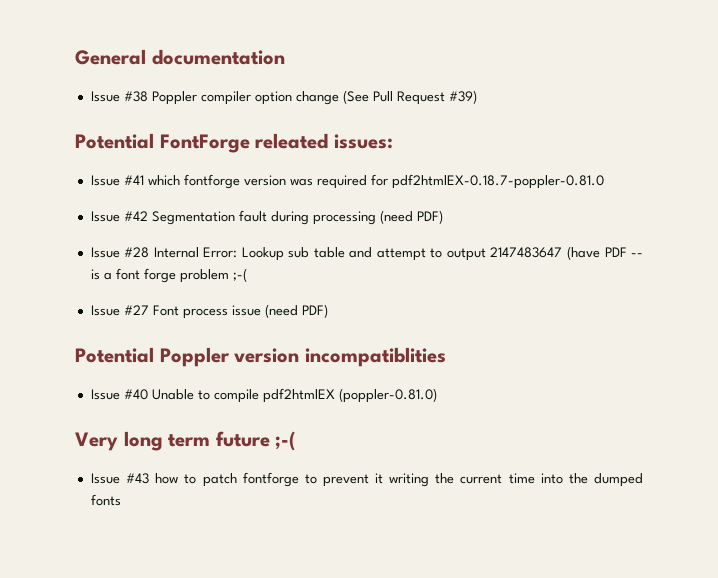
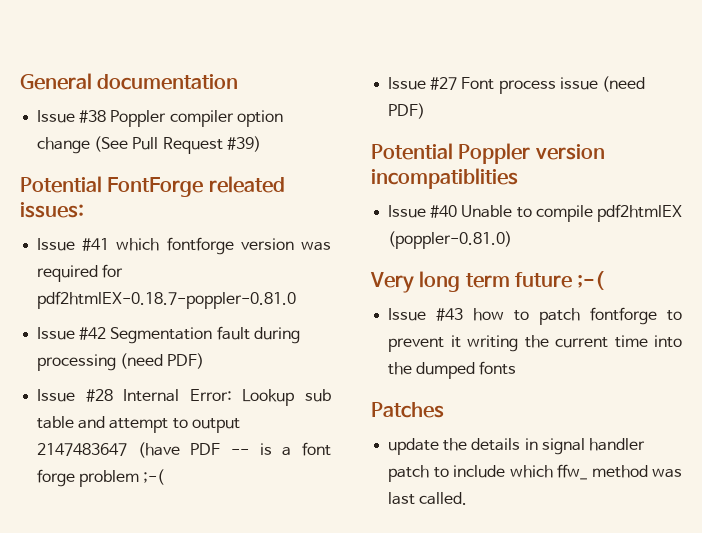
+ Patches
+ update the details in signal handler patch to include which ffw_ method was last called.

